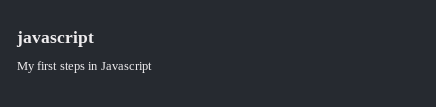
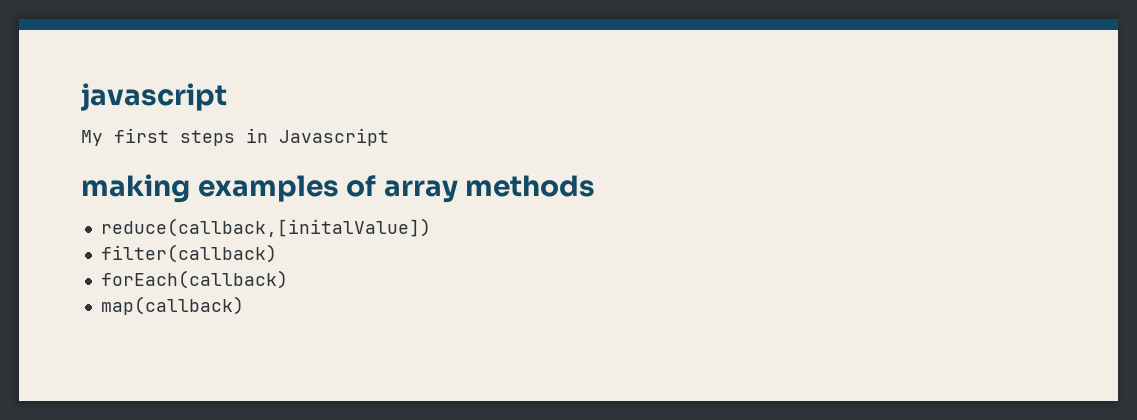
+ making examples of array methods
+ reduce(callback,[initalValue])
+ filter(callback)
+ forEach(callback)
+ map(callback)

